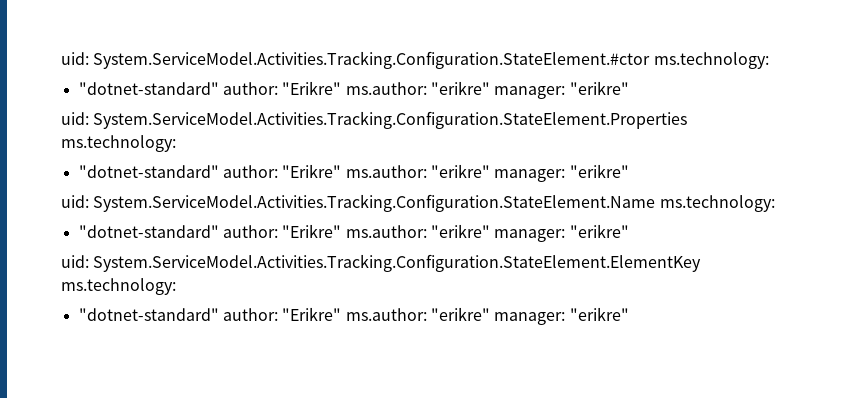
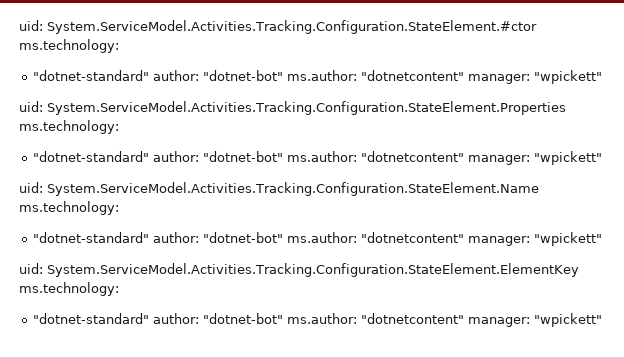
  uid: System.ServiceModel.Activities.Tracking.Configuration.StateElement.#ctor ms.technology:
- "dotnet-standard" author: "Erikre" ms.author: "erikre" manager: "erikre"
+ "dotnet-standard" author: "dotnet-bot" ms.author: "dotnetcontent" manager: "wpickett"
  uid: System.ServiceModel.Activities.Tracking.Configuration.StateElement.Properties ms.technology:
- "dotnet-standard" author: "Erikre" ms.author: "erikre" manager: "erikre"
+ "dotnet-standard" author: "dotnet-bot" ms.author: "dotnetcontent" manager: "wpickett"
  uid: System.ServiceModel.Activities.Tracking.Configuration.StateElement.Name ms.technology:
- "dotnet-standard" author: "Erikre" ms.author: "erikre" manager: "erikre"
+ "dotnet-standard" author: "dotnet-bot" ms.author: "dotnetcontent" manager: "wpickett"
  uid: System.ServiceModel.Activities.Tracking.Configuration.StateElement.ElementKey ms.technology:
- "dotnet-standard" author: "Erikre" ms.author: "erikre" manager: "erikre"
+ "dotnet-standard" author: "dotnet-bot" ms.author: "dotnetcontent" manager: "wpickett"

